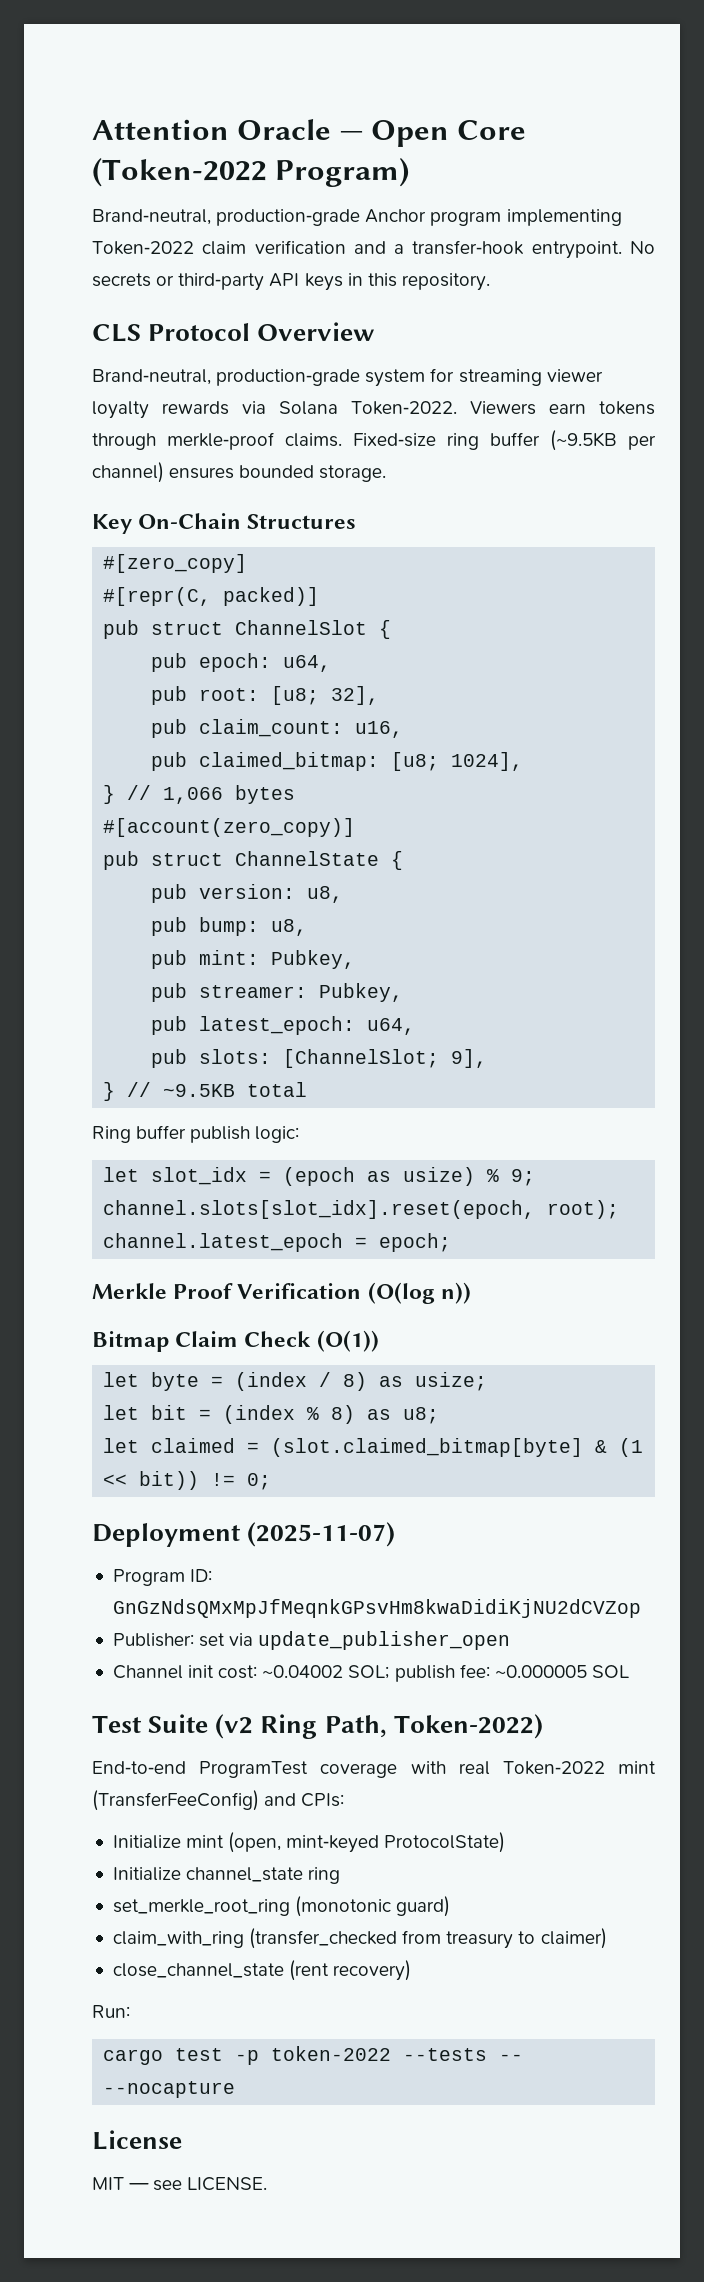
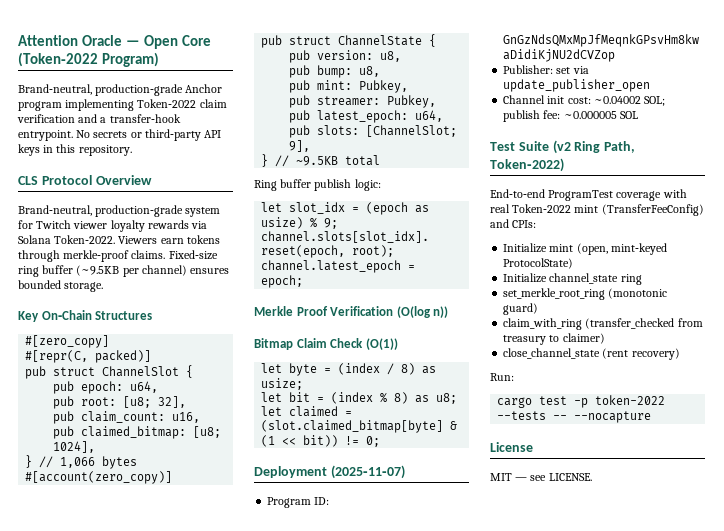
- Brand‑neutral, production‑grade system for streaming viewer loyalty rewards via Solana Token‑2022.
+ Brand‑neutral, production‑grade system for Twitch viewer loyalty rewards via Solana Token‑2022.

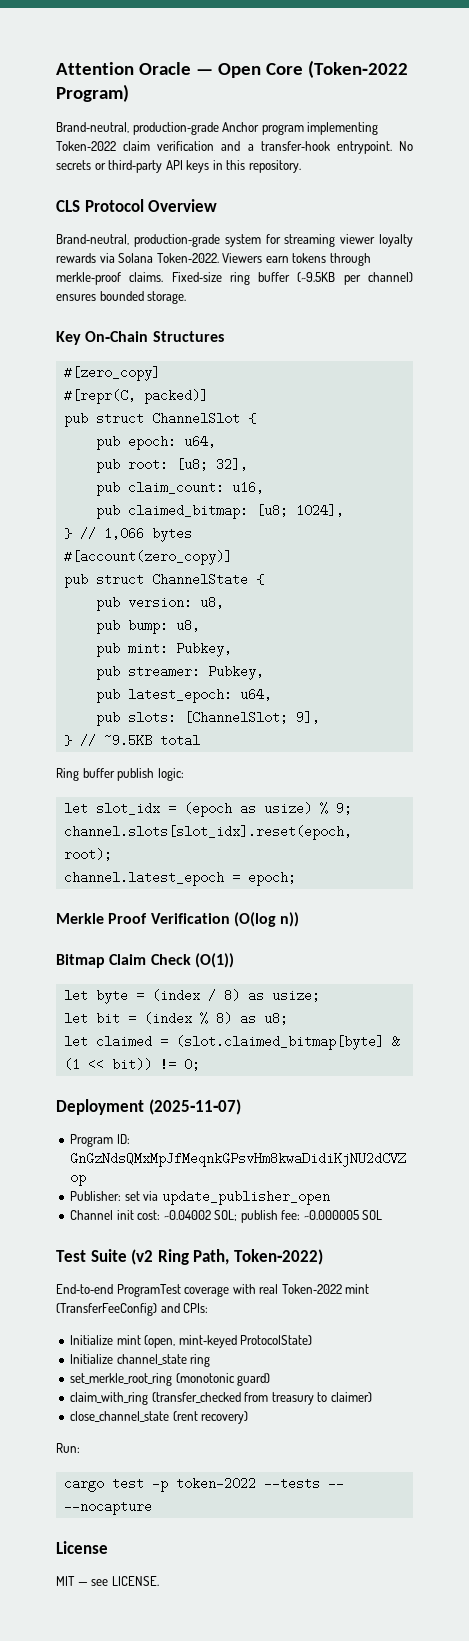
- Brand‑neutral, production‑grade system for Twitch viewer loyalty rewards via Solana Token‑2022.
+ Brand‑neutral, production‑grade system for streaming viewer loyalty rewards via Solana Token‑2022.

